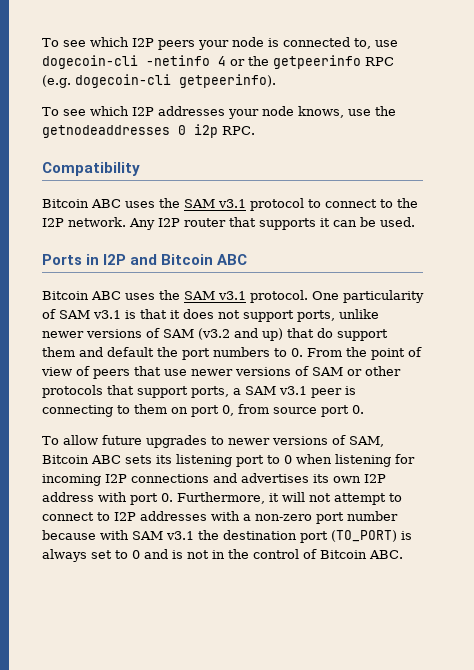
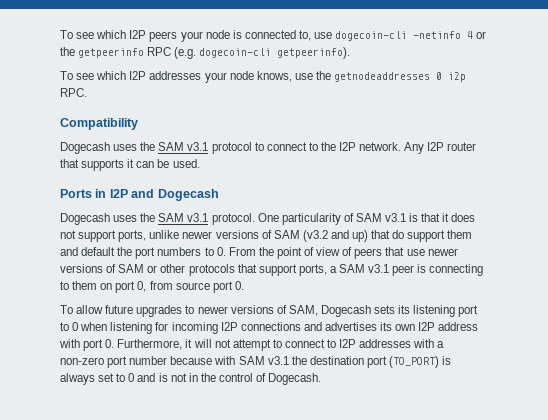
- Bitcoin ABC uses the SAM v3.1 protocol to connect to the I2P network.
+ Dogecash uses the SAM v3.1 protocol to connect to the I2P network.
- Ports in I2P and Bitcoin ABC
- Bitcoin ABC uses the SAM v3.1 protocol.
+ Ports in I2P and Dogecash
+ Dogecash uses the SAM v3.1 protocol.
- To allow future upgrades to newer versions of SAM, Bitcoin ABC sets its listening port to 0 when listening for incoming I2P connections and advertises its own I2P address with port 0. Furthermore, it will not attempt to connect to I2P addresses with a non-zero port number because with SAM v3.1 the destination port (TO_PORT) is always set to 0 and is not in the control of Bitcoin ABC.
+ To allow future upgrades to newer versions of SAM, Dogecash sets its listening port to 0 when listening for incoming I2P connections and advertises its own I2P address with port 0. Furthermore, it will not attempt to connect to I2P addresses with a non-zero port number because with SAM v3.1 the destination port (TO_PORT) is always set to 0 and is not in the control of Dogecash.

